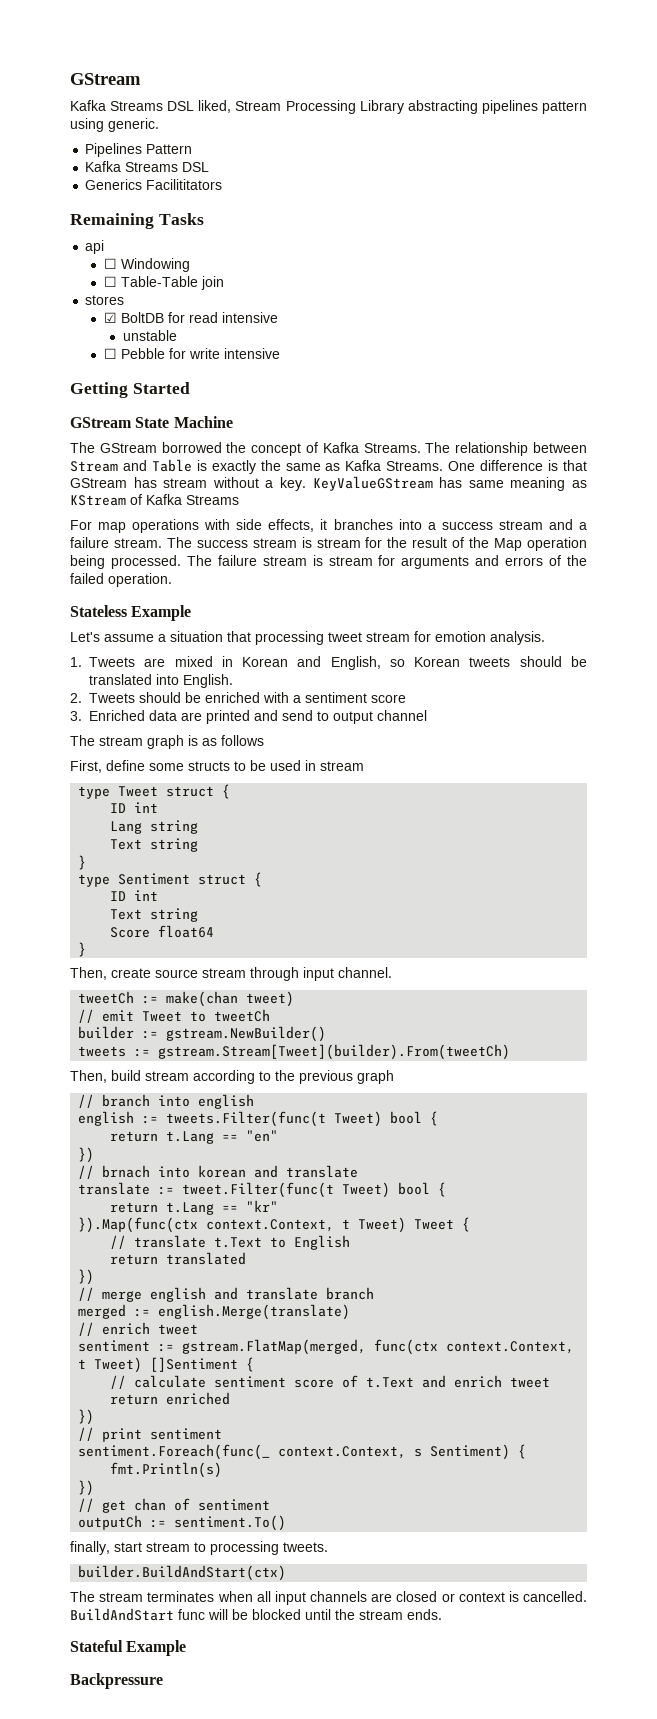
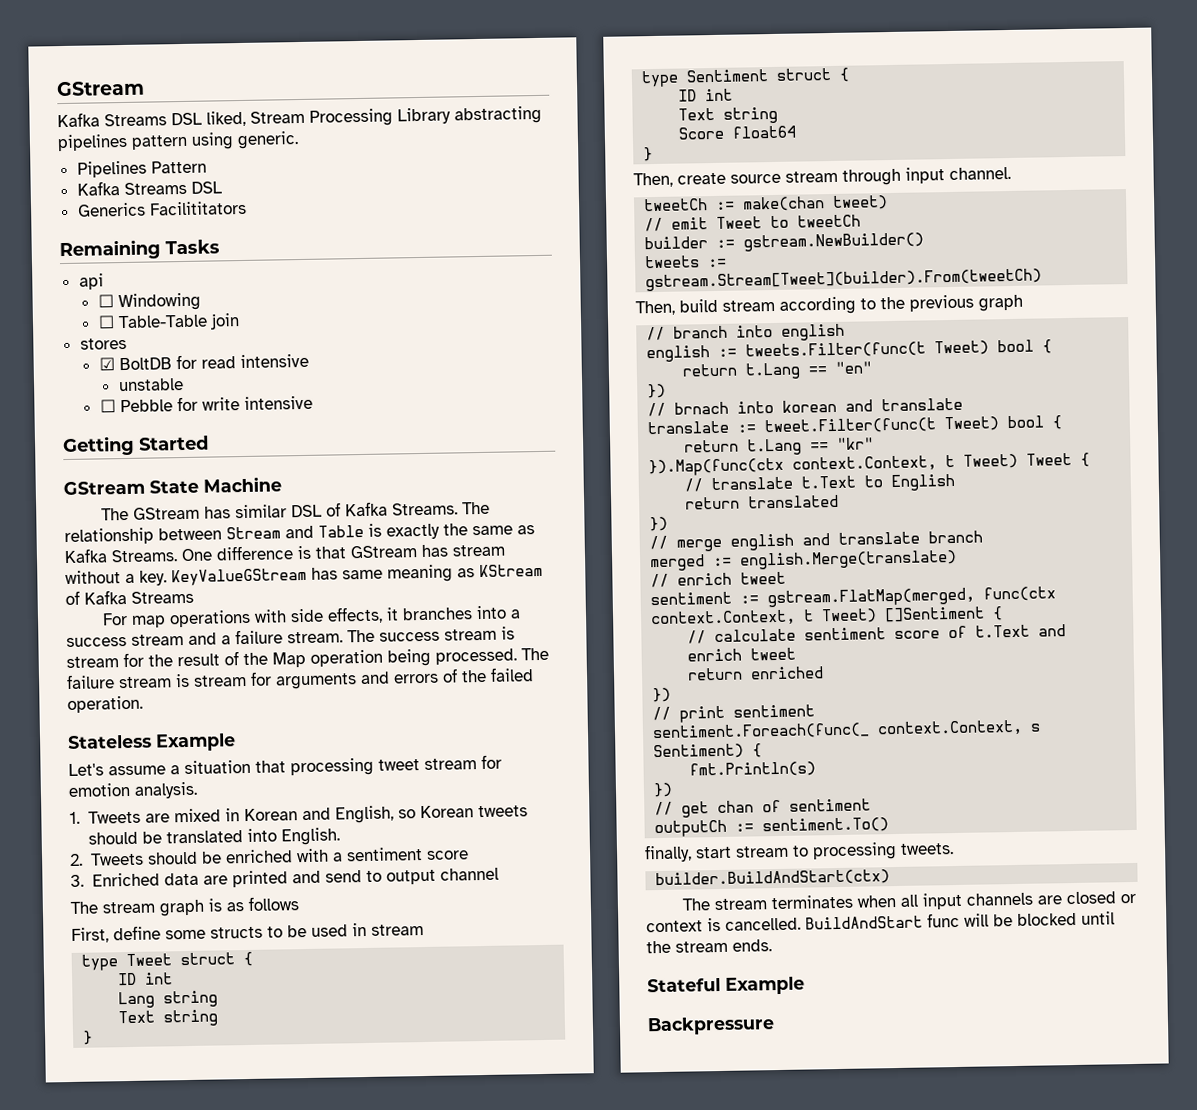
- The GStream borrowed the concept of Kafka Streams.
+ The GStream has similar DSL of Kafka Streams.

